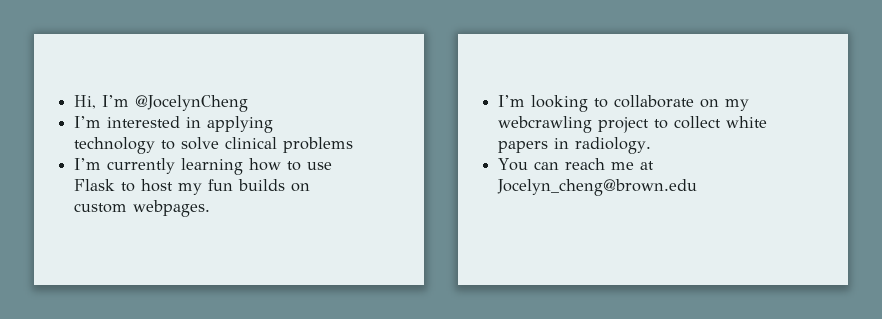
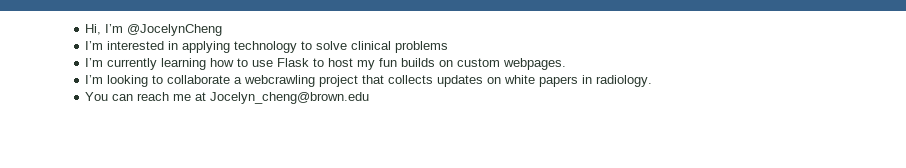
- I’m looking to collaborate on my webcrawling project to collect white papers in radiology.
+ I’m looking to collaborate a webcrawling project that collects updates on white papers in radiology.

